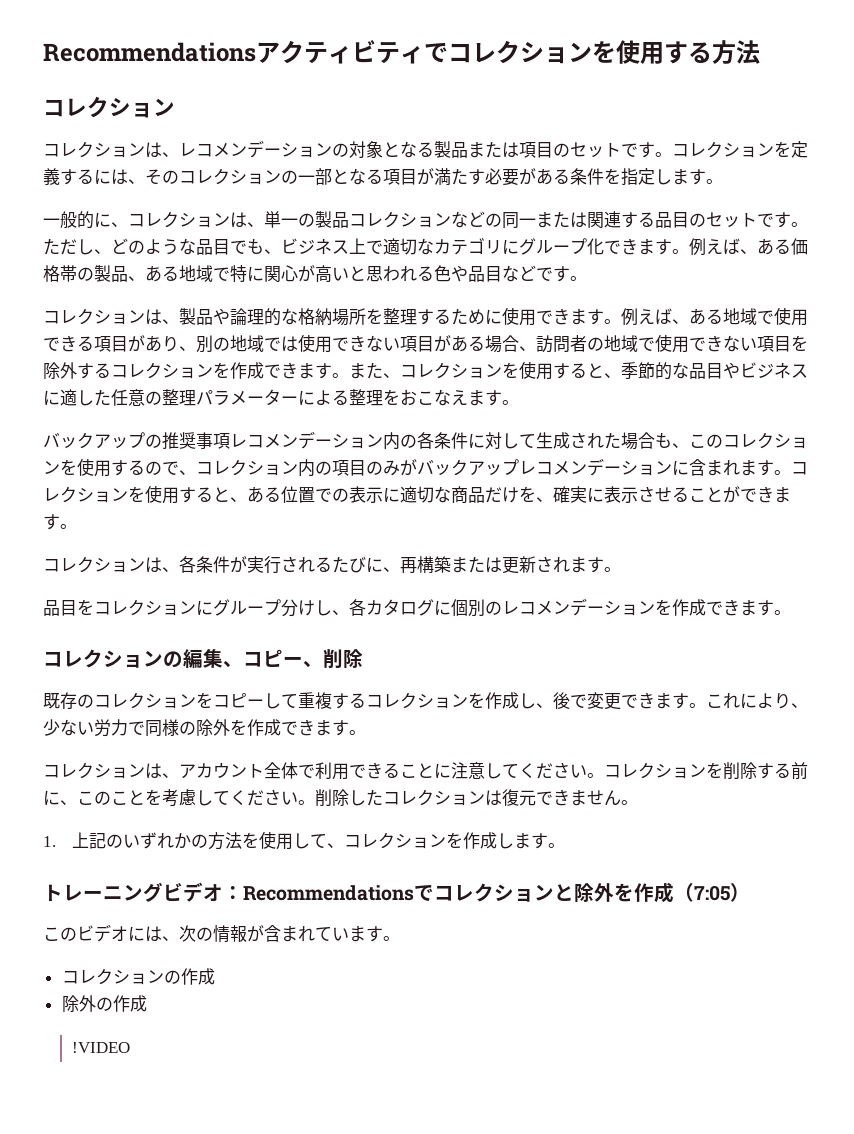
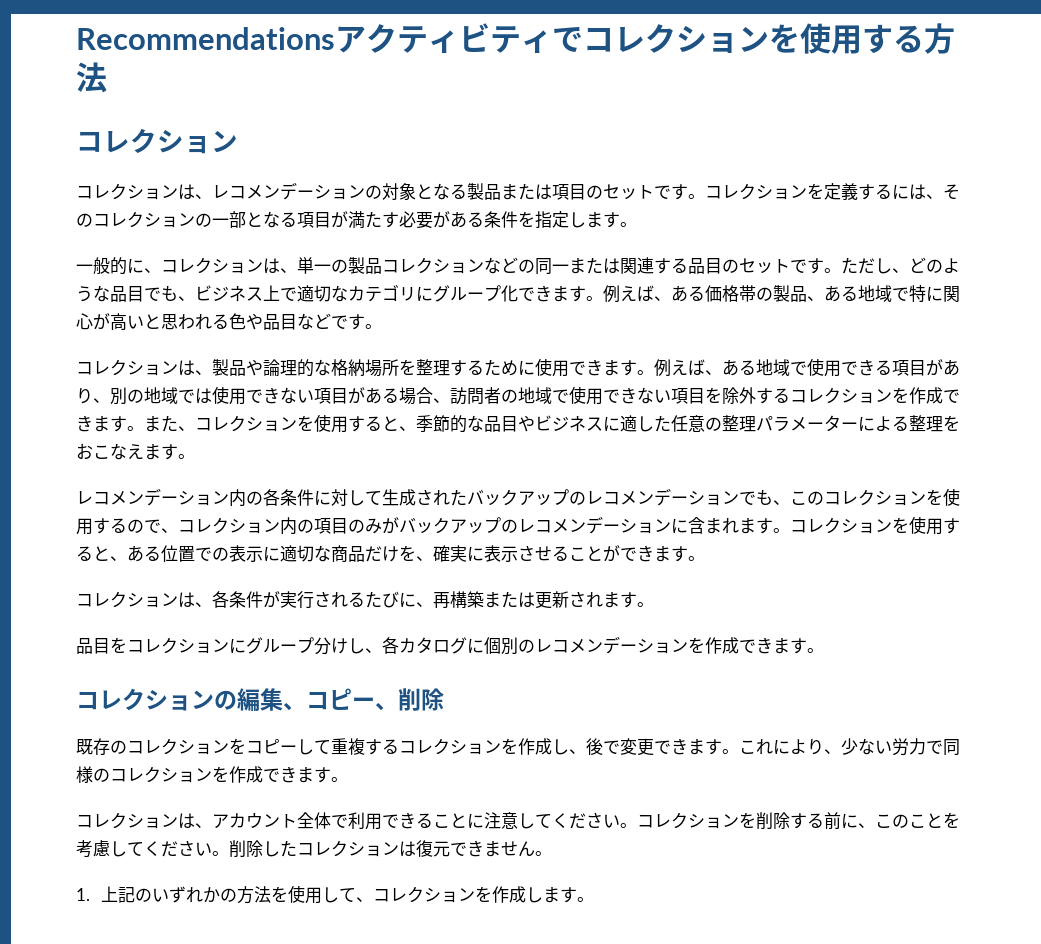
- バックアップの推奨事項レコメンデーション内の各条件に対して生成された場合も、このコレクションを使用するので、コレクション内の項目のみがバックアップレコメンデーションに含まれます。
+ レコメンデーション内の各条件に対して生成されたバックアップのレコメンデーションでも、このコレクションを使用するので、コレクション内の項目のみがバックアップのレコメンデーションに含まれます。
- これにより、少ない労力で同様の除外を作成できます。
+ これにより、少ない労力で同様のコレクションを作成できます。
- トレーニングビデオ：Recommendationsでコレクションと除外を作成（7:05）
- このビデオには、次の情報が含まれています。
- コレクションの作成
- 除外の作成
- !VIDEO

